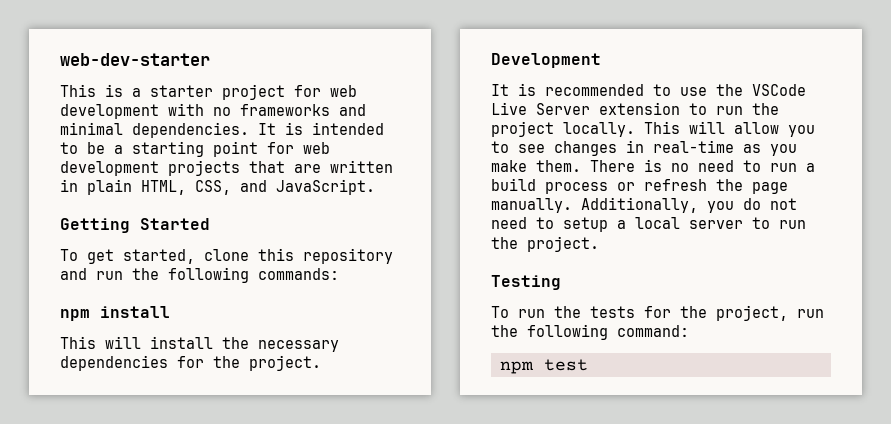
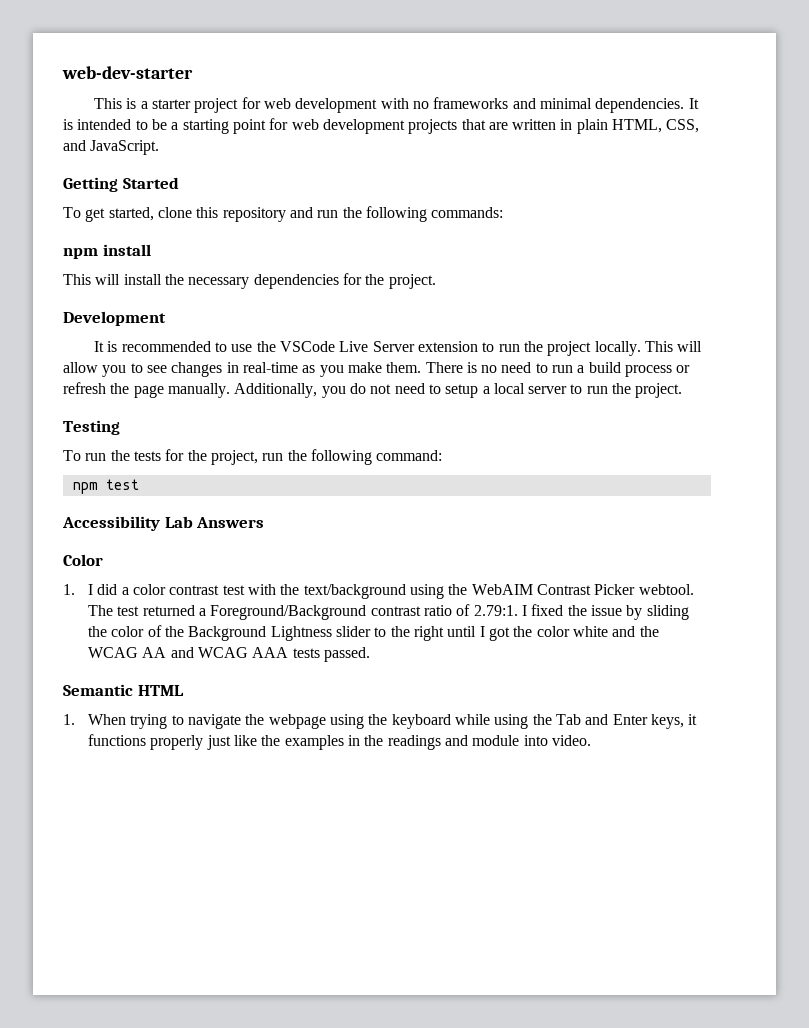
+ Accessibility Lab Answers
+ Color
+ 1. I did a color contrast test with the text/background using the WebAIM Contrast Picker webtool. The test returned a Foreground/Background contrast ratio of 2.79:1. I fixed the issue by sliding the color of the Background Lightness slider to the right until I got the color white and the WCAG AA and WCAG AAA tests passed.
+ Semantic HTML
+ 1. When trying to navigate the webpage using the keyboard while using the Tab and Enter keys, it functions properly just like the examples in the readings and module into video.

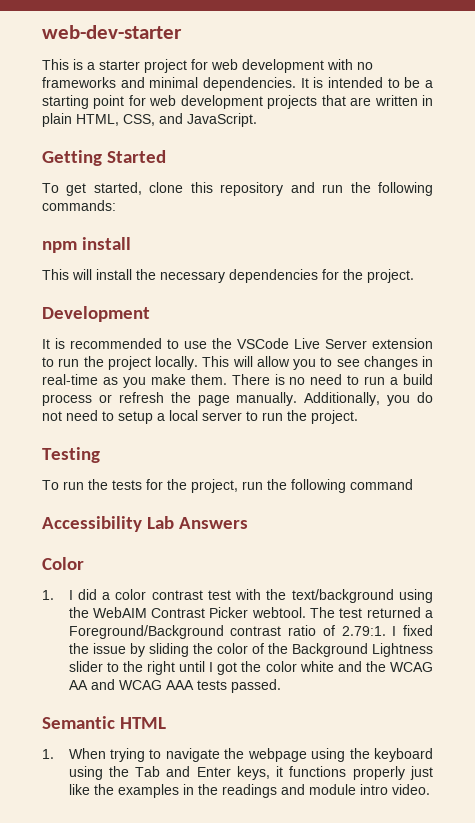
- To run the tests for the project, run the following command:
- npm test
+ To run the tests for the project, run the following command
- 1. When trying to navigate the webpage using the keyboard while using the Tab and Enter keys, it functions properly just like the examples in the readings and module into video.
+ 1. When trying to navigate the webpage using the keyboard using the Tab and Enter keys, it functions properly just like the examples in the readings and module intro video.

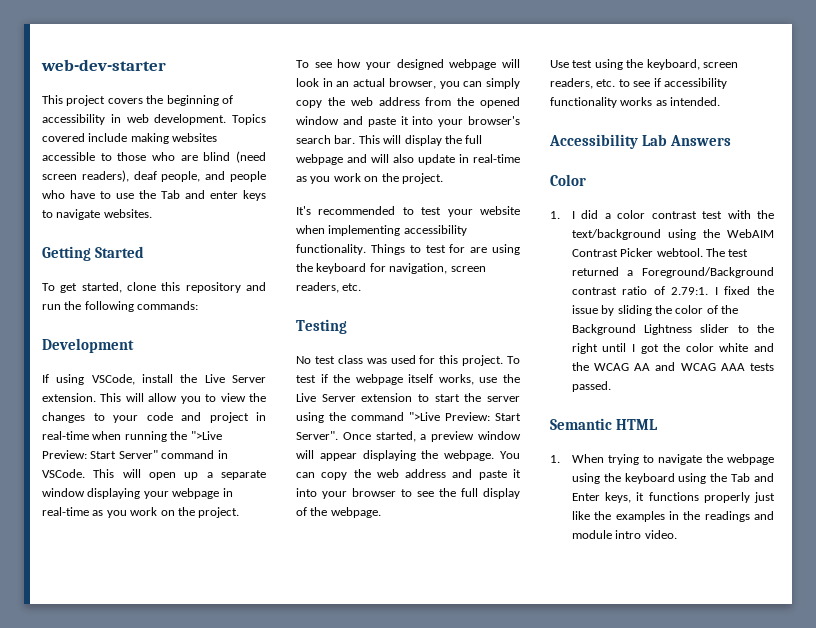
- This is a starter project for web development with no frameworks and minimal dependencies. It is intended to be a starting point for web development projects that are written in plain HTML, CSS, and JavaScript.
+ This project covers the beginning of accessibility in web development. Topics covered include making websites accessible to those who are blind (need screen readers), deaf people, and people who have to use the Tab and enter keys to navigate websites.
- npm install
- This will install the necessary dependencies for the project.
  Development
- It is recommended to use the VSCode Live Server extension to run the project locally.
+ If using VSCode, install the Live Server extension.
- This will allow you to see changes in real-time as you make them. There is no need to run a build process or refresh the page manually. Additionally, you do not need to setup a local server to run the project.
+ This will allow you to view the changes to your code and project in real-time when running the ">Live Preview: Start Server" command in VSCode. This will open up a separate window displaying your webpage in real-time as you work on the project.
+ To see how your designed webpage will look in an actual browser, you can simply copy the web address from the opened window and paste it into your browser's search bar. This will display the full webpage and will also update in real-time as you work on the project.
+ It's recommended to test your website when implementing accessibility functionality. Things to test for are using the keyboard for navigation, screen readers, etc.
  Testing
- To run the tests for the project, run the following command
+ No test class was used for this project. To test if the webpage itself works, use the Live Server extension to start the server using the command ">Live Preview: Start Server". Once started, a preview window will appear displaying the webpage. You can copy the web address and paste it into your browser to see the full display of the webpage.
+ Use test using the keyboard, screen readers, etc. to see if accessibility functionality works as intended.

